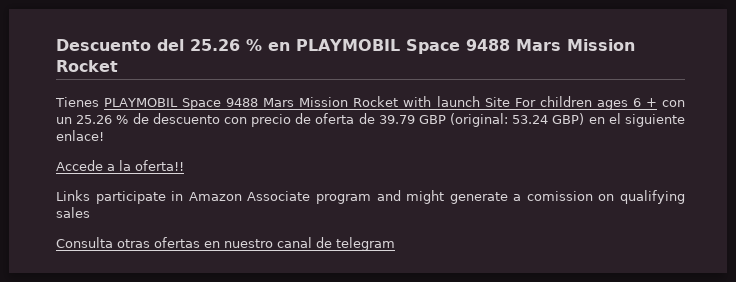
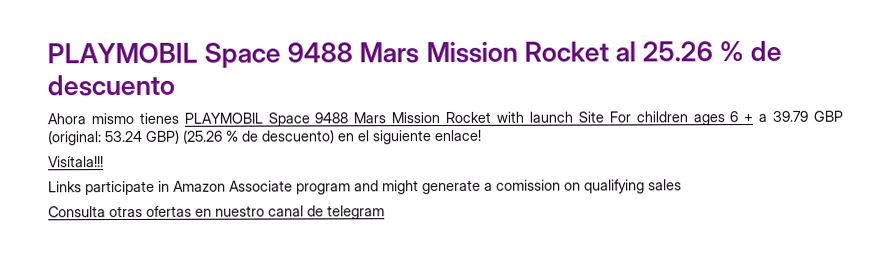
- Descuento del 25.26 % en PLAYMOBIL Space 9488 Mars Mission Rocket
- Tienes PLAYMOBIL Space 9488 Mars Mission Rocket with launch Site For children ages 6 + con un 25.26 % de descuento con precio de oferta de 39.79 GBP (original: 53.24 GBP) en el siguiente enlace!
+ PLAYMOBIL Space 9488 Mars Mission Rocket al 25.26 % de descuento
+ Ahora mismo tienes PLAYMOBIL Space 9488 Mars Mission Rocket with launch Site For children ages 6 + a 39.79 GBP (original: 53.24 GBP) (25.26 % de descuento) en el siguiente enlace!
- Accede a la oferta!!
+ Visítala!!!

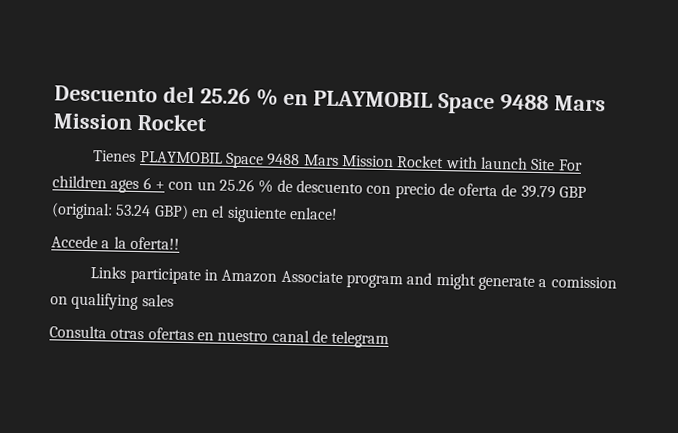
- PLAYMOBIL Space 9488 Mars Mission Rocket al 25.26 % de descuento
- Ahora mismo tienes PLAYMOBIL Space 9488 Mars Mission Rocket with launch Site For children ages 6 + a 39.79 GBP (original: 53.24 GBP) (25.26 % de descuento) en el siguiente enlace!
+ Descuento del 25.26 % en PLAYMOBIL Space 9488 Mars Mission Rocket
+ Tienes PLAYMOBIL Space 9488 Mars Mission Rocket with launch Site For children ages 6 + con un 25.26 % de descuento con precio de oferta de 39.79 GBP (original: 53.24 GBP) en el siguiente enlace!
- Visítala!!!
+ Accede a la oferta!!

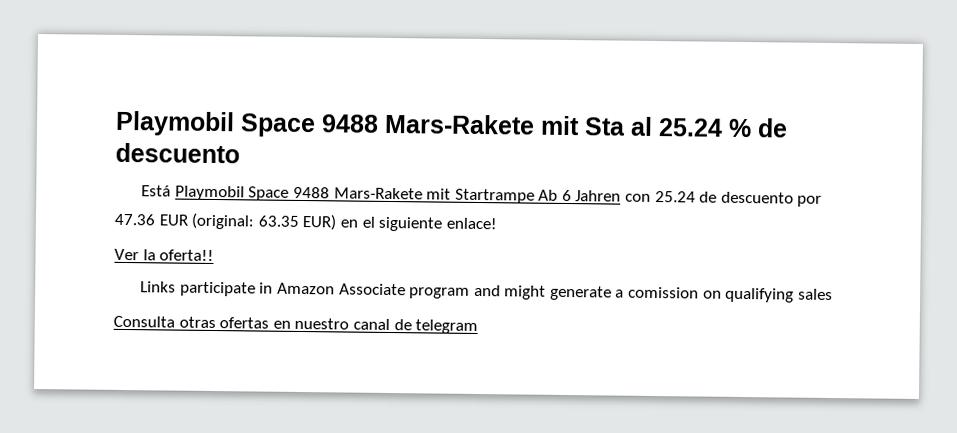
- Descuento del 25.26 % en PLAYMOBIL Space 9488 Mars Mission Rocket
- Tienes PLAYMOBIL Space 9488 Mars Mission Rocket with launch Site For children ages 6 + con un 25.26 % de descuento con precio de oferta de 39.79 GBP (original: 53.24 GBP) en el siguiente enlace!
+ Playmobil Space 9488 Mars-Rakete mit Sta al 25.24 % de descuento
+ Está Playmobil Space 9488 Mars-Rakete mit Startrampe Ab 6 Jahren con 25.24 de descuento por 47.36 EUR (original: 63.35 EUR) en el siguiente enlace!
- Accede a la oferta!!
+ Ver la oferta!!

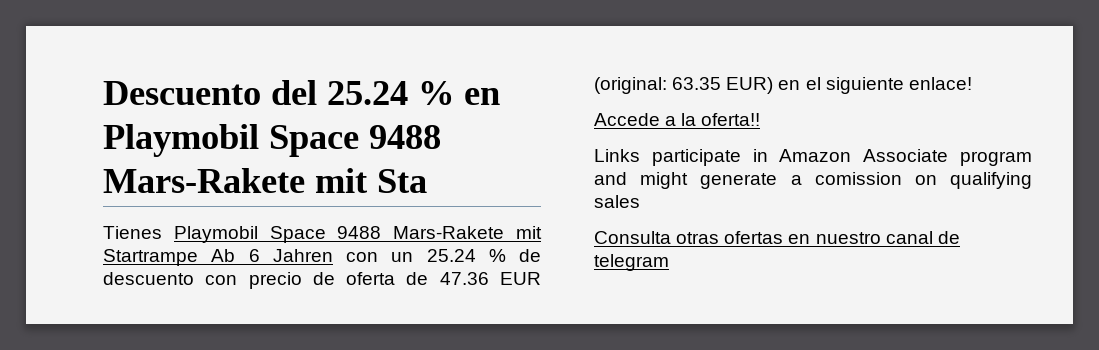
- Playmobil Space 9488 Mars-Rakete mit Sta al 25.24 % de descuento
- Está Playmobil Space 9488 Mars-Rakete mit Startrampe Ab 6 Jahren con 25.24 de descuento por 47.36 EUR (original: 63.35 EUR) en el siguiente enlace!
+ Descuento del 25.24 % en Playmobil Space 9488 Mars-Rakete mit Sta
+ Tienes Playmobil Space 9488 Mars-Rakete mit Startrampe Ab 6 Jahren con un 25.24 % de descuento con precio de oferta de 47.36 EUR (original: 63.35 EUR) en el siguiente enlace!
- Ver la oferta!!
+ Accede a la oferta!!

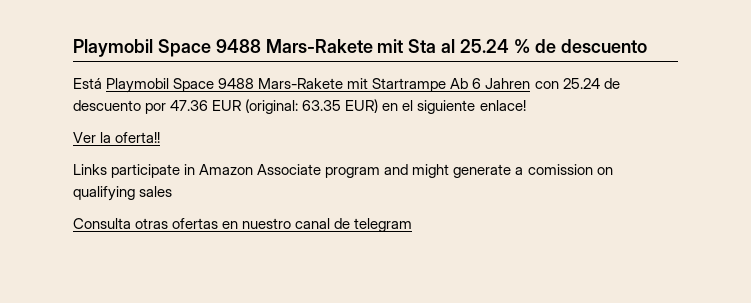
- Descuento del 25.24 % en Playmobil Space 9488 Mars-Rakete mit Sta
- Tienes Playmobil Space 9488 Mars-Rakete mit Startrampe Ab 6 Jahren con un 25.24 % de descuento con precio de oferta de 47.36 EUR (original: 63.35 EUR) en el siguiente enlace!
+ Playmobil Space 9488 Mars-Rakete mit Sta al 25.24 % de descuento
+ Está Playmobil Space 9488 Mars-Rakete mit Startrampe Ab 6 Jahren con 25.24 de descuento por 47.36 EUR (original: 63.35 EUR) en el siguiente enlace!
- Accede a la oferta!!
+ Ver la oferta!!

